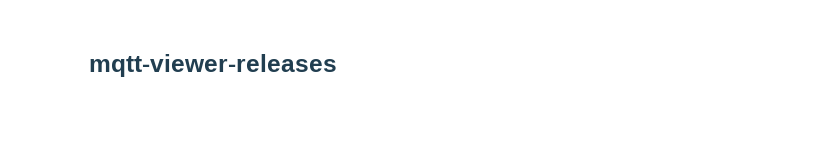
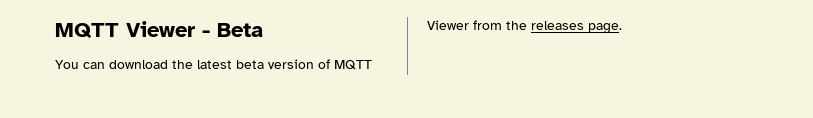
- mqtt-viewer-releases
+ MQTT Viewer - Beta
+ You can download the latest beta version of MQTT Viewer from the releases page.

